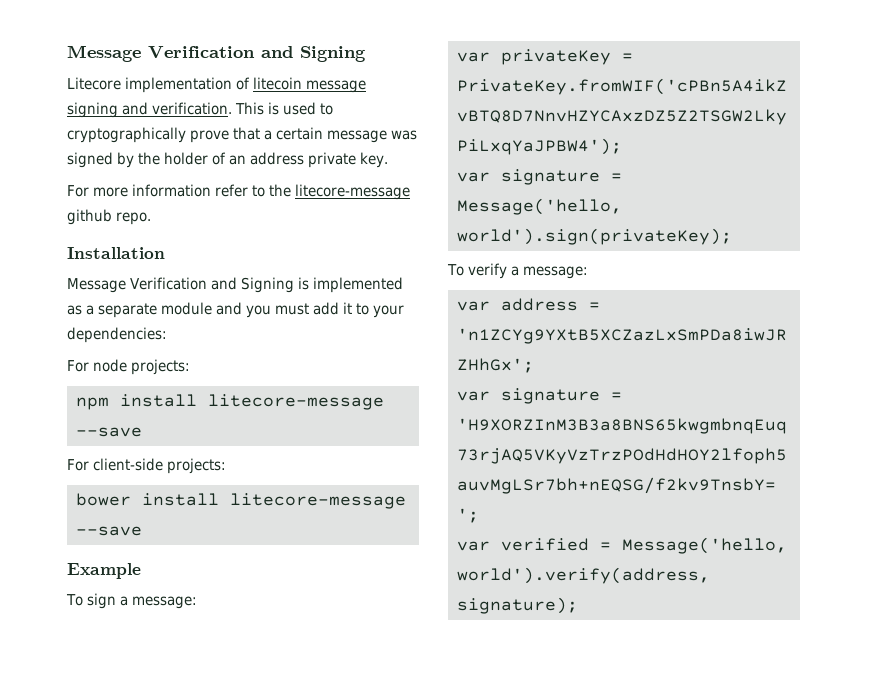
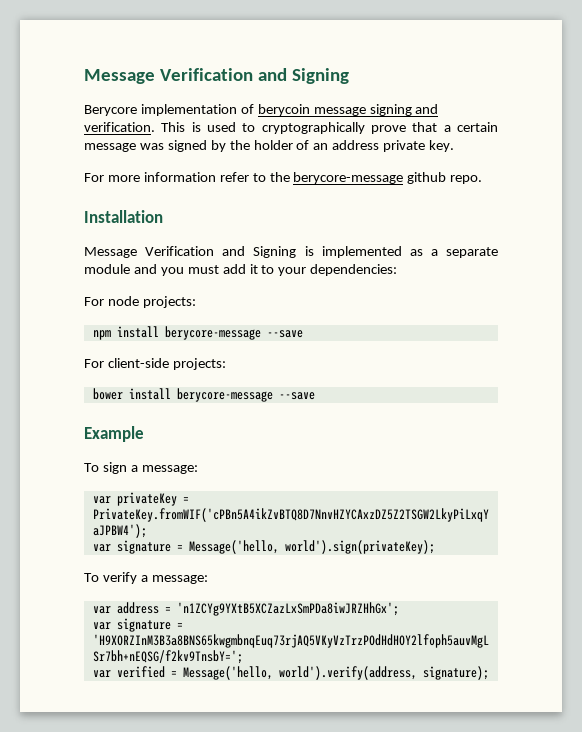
- Litecore implementation of litecoin message signing and verification.
+ Berycore implementation of berycoin message signing and verification.
- For more information refer to the litecore-message github repo.
+ For more information refer to the berycore-message github repo.
- npm install litecore-message --save
+ npm install berycore-message --save
- bower install litecore-message --save
+ bower install berycore-message --save

